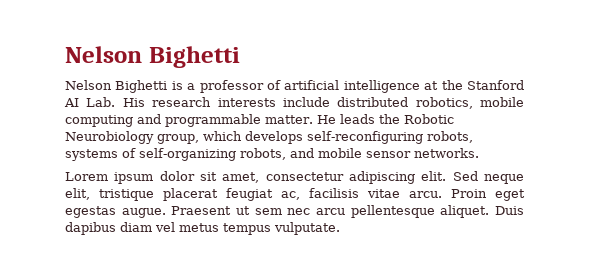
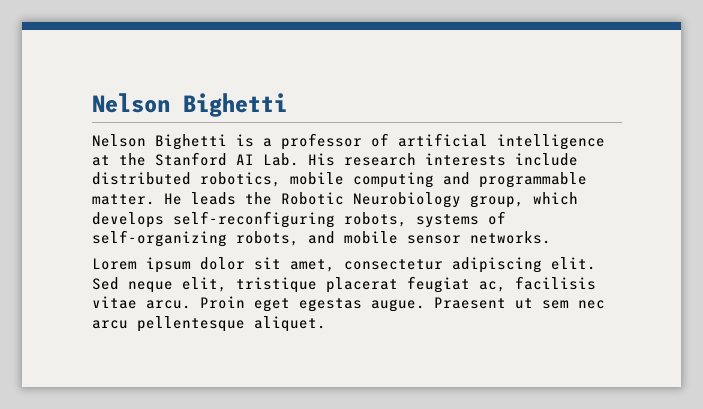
- Duis dapibus diam vel metus tempus vulputate.

